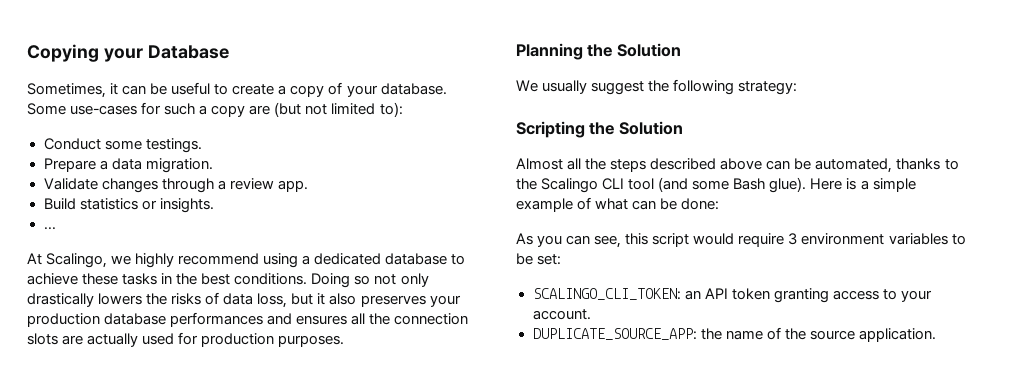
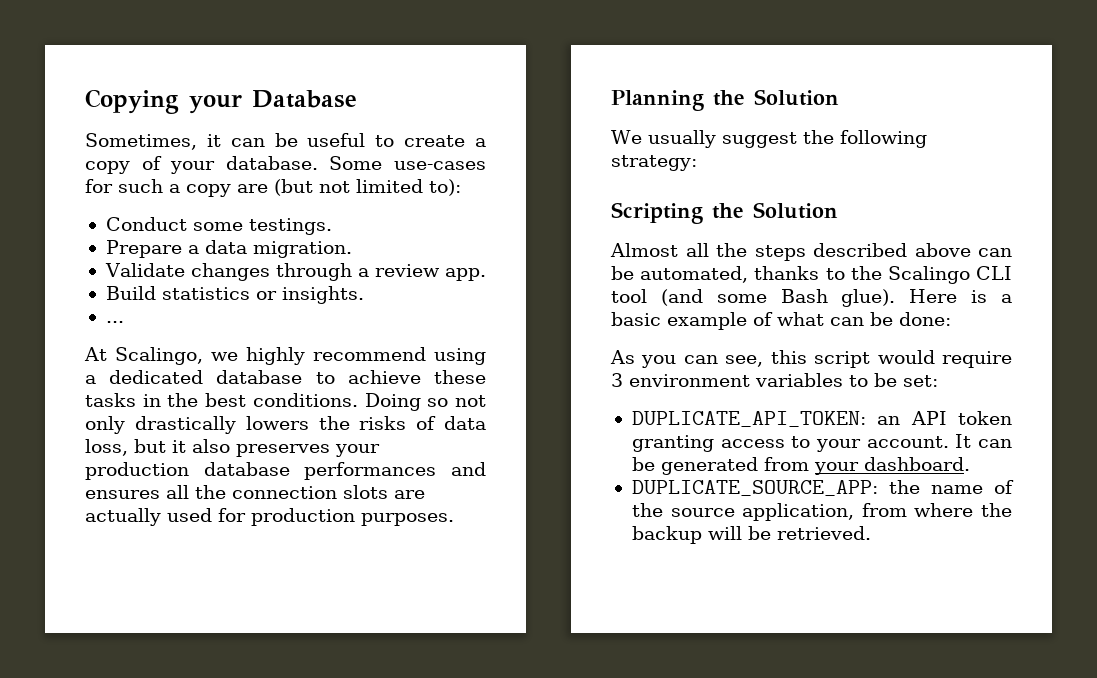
- Here is a simple example of what can be done:
+ Here is a basic example of what can be done:
- SCALINGO_CLI_TOKEN: an API token granting access to your account.
+ DUPLICATE_API_TOKEN: an API token granting access to your account. It can be generated from your dashboard.
- DUPLICATE_SOURCE_APP: the name of the source application.
+ DUPLICATE_SOURCE_APP: the name of the source application, from where the backup will be retrieved.

